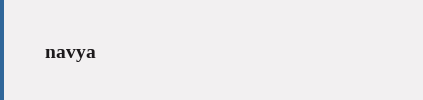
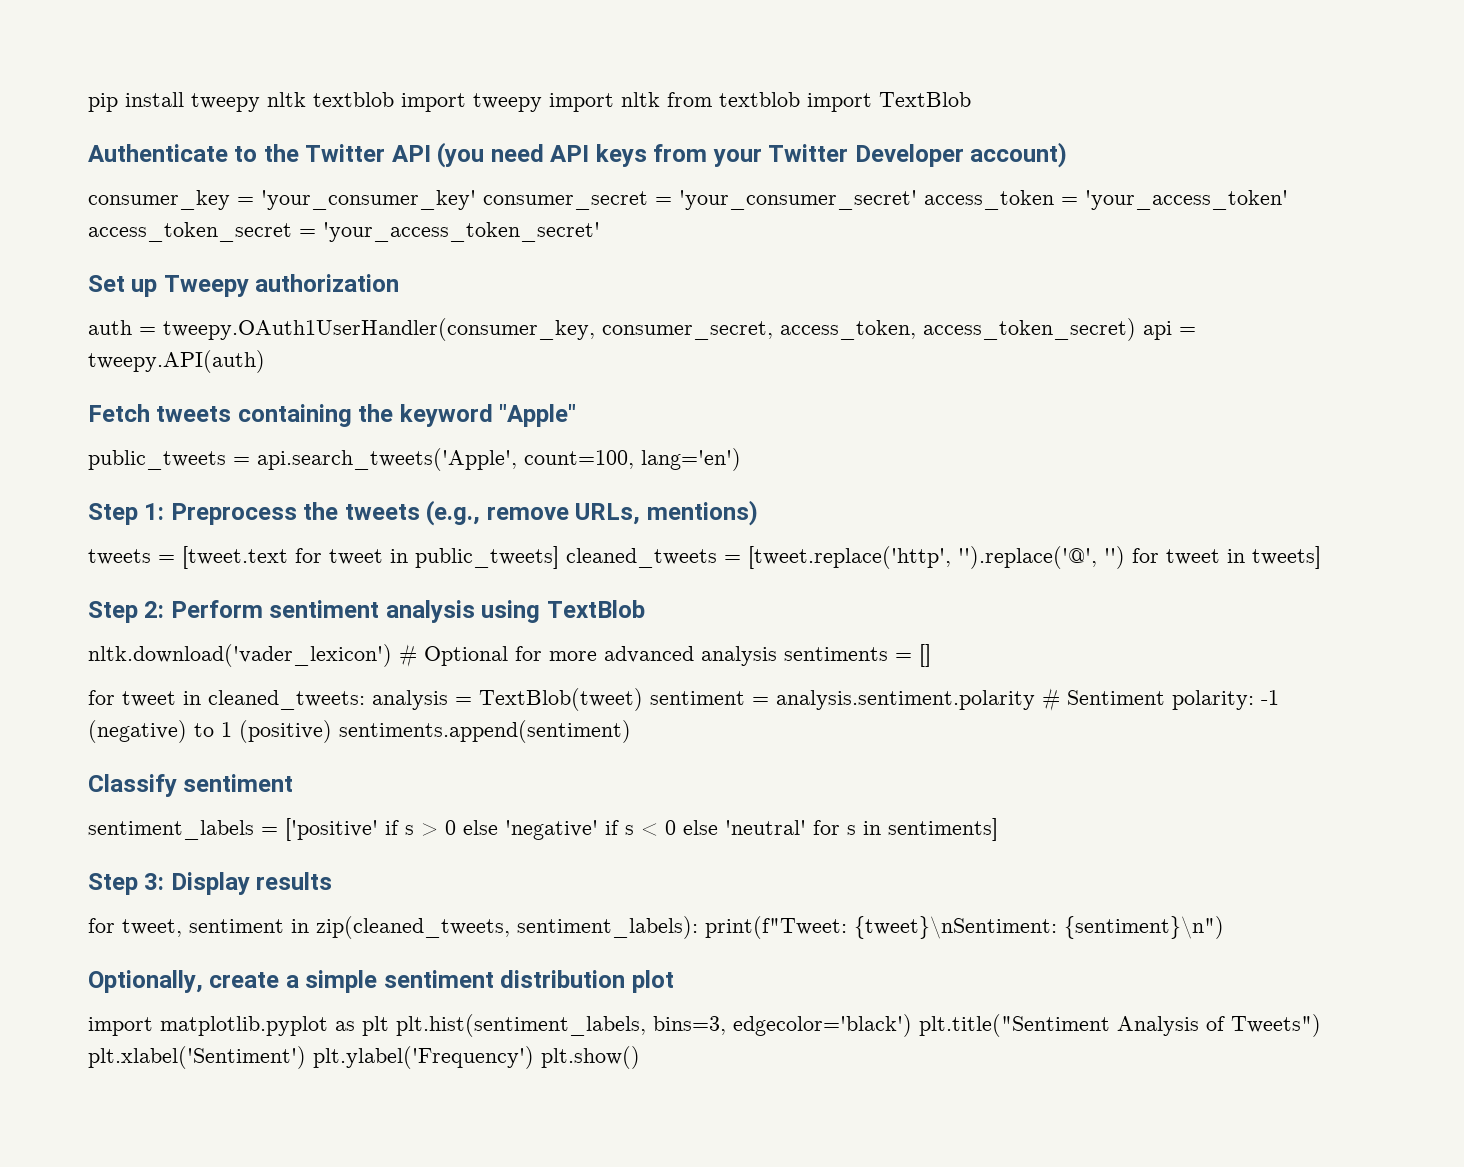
- navya
+ pip install tweepy nltk textblob import tweepy import nltk from textblob import TextBlob
+ Authenticate to the Twitter API (you need API keys from your Twitter Developer account)
+ consumer_key = 'your_consumer_key' consumer_secret = 'your_consumer_secret' access_token = 'your_access_token' access_token_secret = 'your_access_token_secret'
+ Set up Tweepy authorization
+ auth = tweepy.OAuth1UserHandler(consumer_key, consumer_secret, access_token, access_token_secret) api = tweepy.API(auth)
+ Fetch tweets containing the keyword "Apple"
+ public_tweets = api.search_tweets('Apple', count=100, lang='en')
+ Step 1: Preprocess the tweets (e.g., remove URLs, mentions)
+ tweets = [tweet.text for tweet in public_tweets] cleaned_tweets = [tweet.replace('http', '').replace('@', '') for tweet in tweets]
+ Step 2: Perform sentiment analysis using TextBlob
+ nltk.download('vader_lexicon') # Optional for more advanced analysis sentiments = []
+ for tweet in cleaned_tweets: analysis = TextBlob(tweet) sentiment = analysis.sentiment.polarity # Sentiment polarity: -1 (negative) to 1 (positive) sentiments.append(sentiment)
+ Classify sentiment
+ sentiment_labels = ['positive' if s > 0 else 'negative' if s < 0 else 'neutral' for s in sentiments]
+ Step 3: Display results
+ for tweet, sentiment in zip(cleaned_tweets, sentiment_labels): print(f"Tweet: {tweet}\nSentiment: {sentiment}\n")
+ Optionally, create a simple sentiment distribution plot
+ import matplotlib.pyplot as plt plt.hist(sentiment_labels, bins=3, edgecolor='black') plt.title("Sentiment Analysis of Tweets") plt.xlabel('Sentiment') plt.ylabel('Frequency') plt.show()

